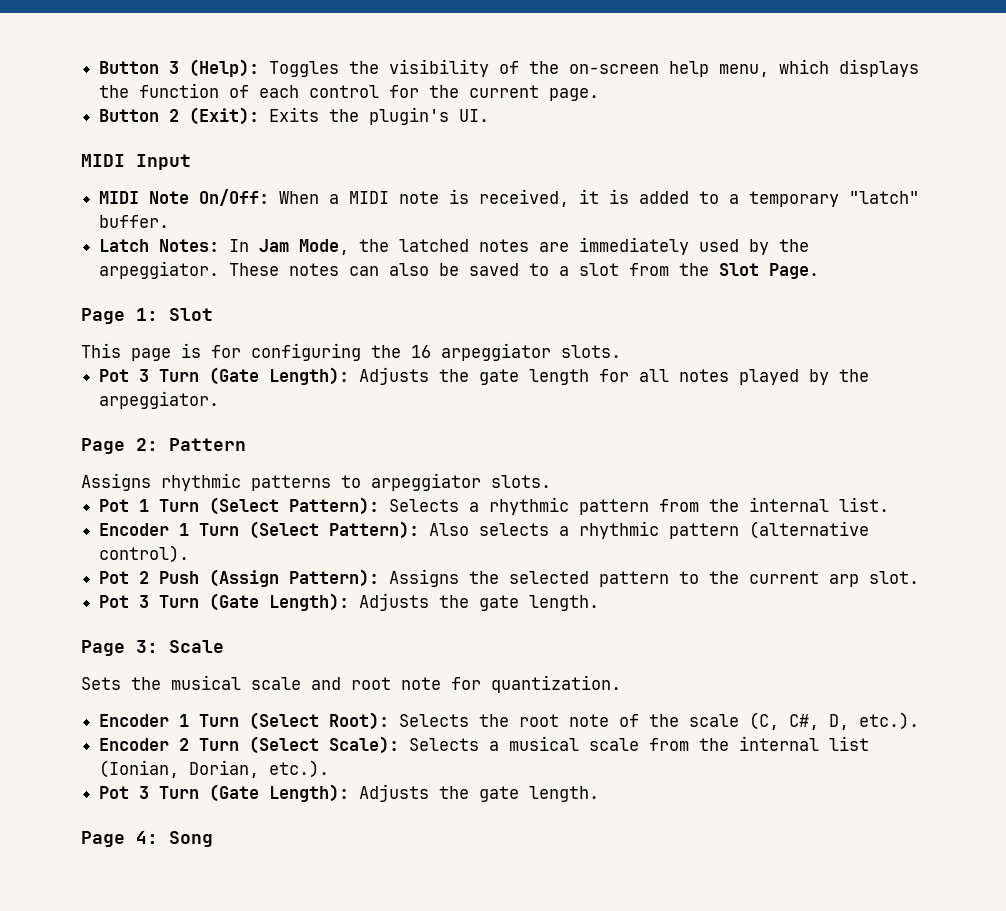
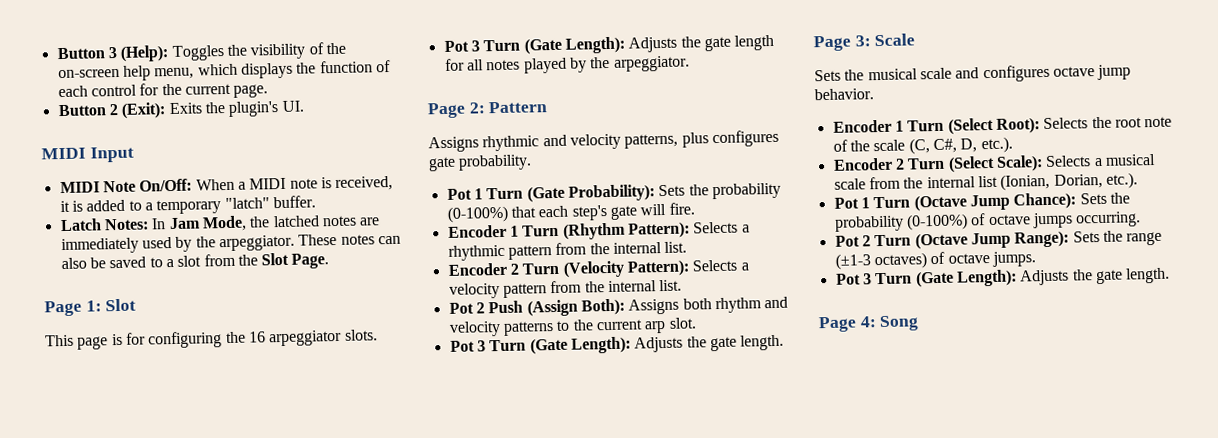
- Assigns rhythmic patterns to arpeggiator slots.
- Pot 1 Turn (Select Pattern): Selects a rhythmic pattern from the internal list.
+ Assigns rhythmic and velocity patterns, plus configures gate probability.
+ Pot 1 Turn (Gate Probability): Sets the probability (0-100%) that each step's gate will fire.
+ Encoder 1 Turn (Rhythm Pattern): Selects a rhythmic pattern from the internal list.
- Encoder 1 Turn (Select Pattern): Also selects a rhythmic pattern (alternative control).
- Pot 2 Push (Assign Pattern): Assigns the selected pattern to the current arp slot.
+ Encoder 2 Turn (Velocity Pattern): Selects a velocity pattern from the internal list.
+ Pot 2 Push (Assign Both): Assigns both rhythm and velocity patterns to the current arp slot.
- Sets the musical scale and root note for quantization.
+ Sets the musical scale and configures octave jump behavior.
+ Pot 1 Turn (Octave Jump Chance): Sets the probability (0-100%) of octave jumps occurring.
+ Pot 2 Turn (Octave Jump Range): Sets the range (±1-3 octaves) of octave jumps.

